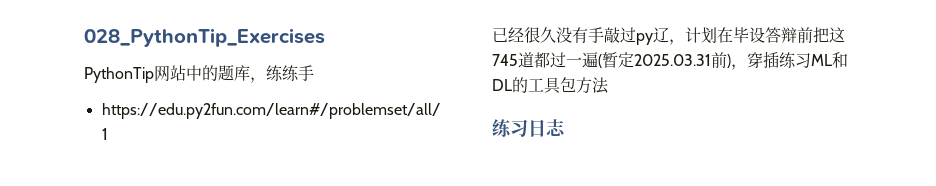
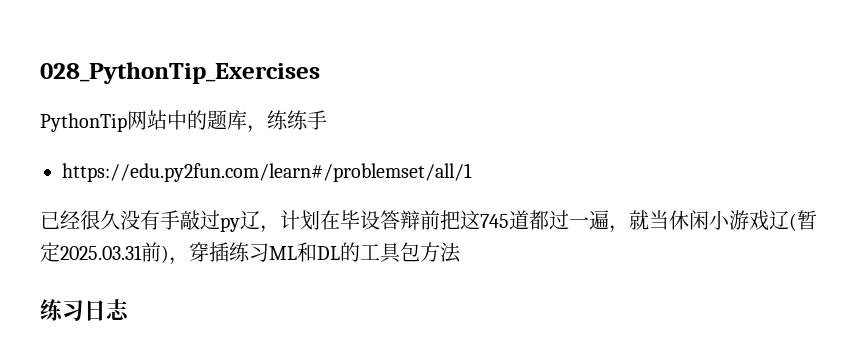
- 已经很久没有手敲过py辽，计划在毕设答辩前把这745道都过一遍(暂定2025.03.31前)，穿插练习ML和DL的工具包方法
+ 已经很久没有手敲过py辽，计划在毕设答辩前把这745道都过一遍，就当休闲小游戏辽(暂定2025.03.31前)，穿插练习ML和DL的工具包方法

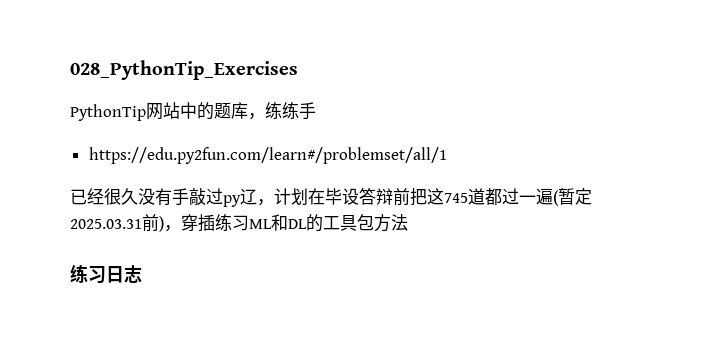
- 已经很久没有手敲过py辽，计划在毕设答辩前把这745道都过一遍，就当休闲小游戏辽(暂定2025.03.31前)，穿插练习ML和DL的工具包方法
+ 已经很久没有手敲过py辽，计划在毕设答辩前把这745道都过一遍(暂定2025.03.31前)，穿插练习ML和DL的工具包方法

